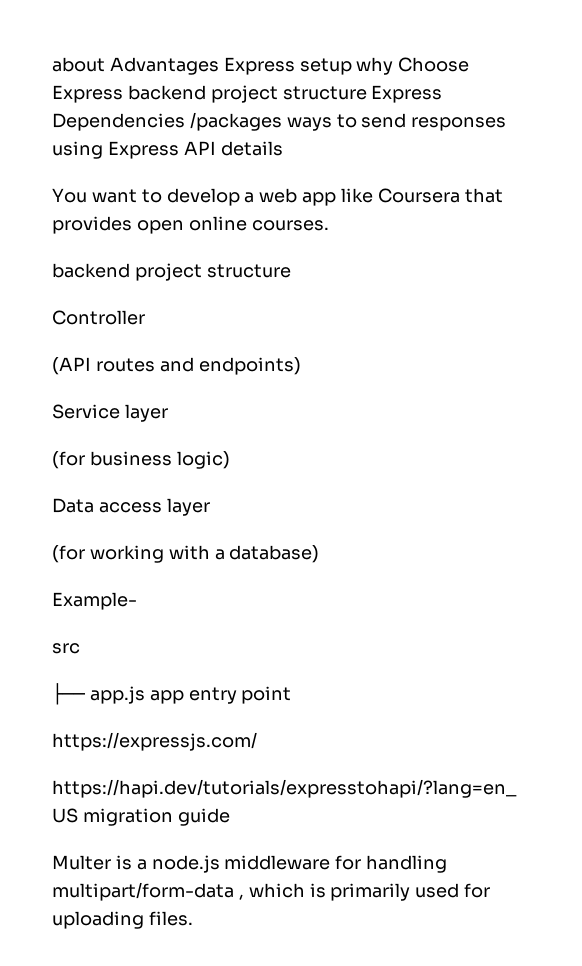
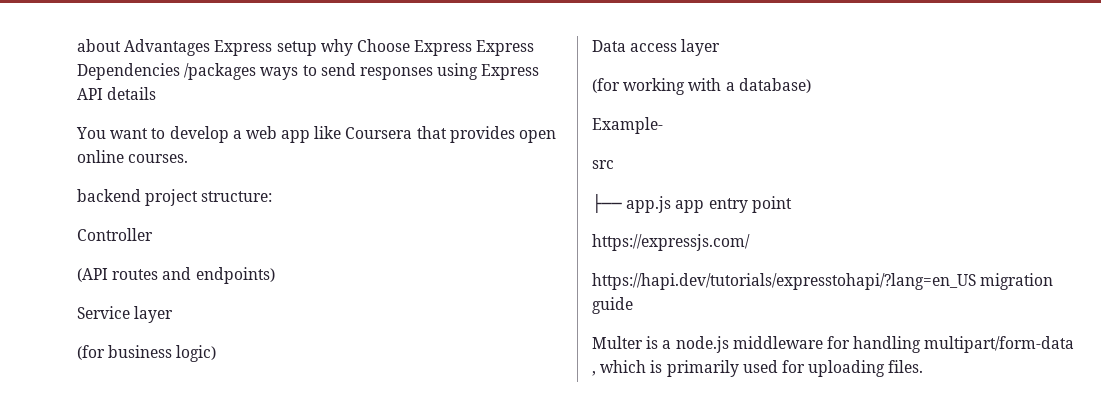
- about Advantages Express setup why Choose Express backend project structure Express Dependencies /packages ways to send responses using Express API details
+ about Advantages Express setup why Choose Express Express Dependencies /packages ways to send responses using Express API details
  You want to develop a web app like Coursera that provides open online courses.
- backend project structure
+ backend project structure:

